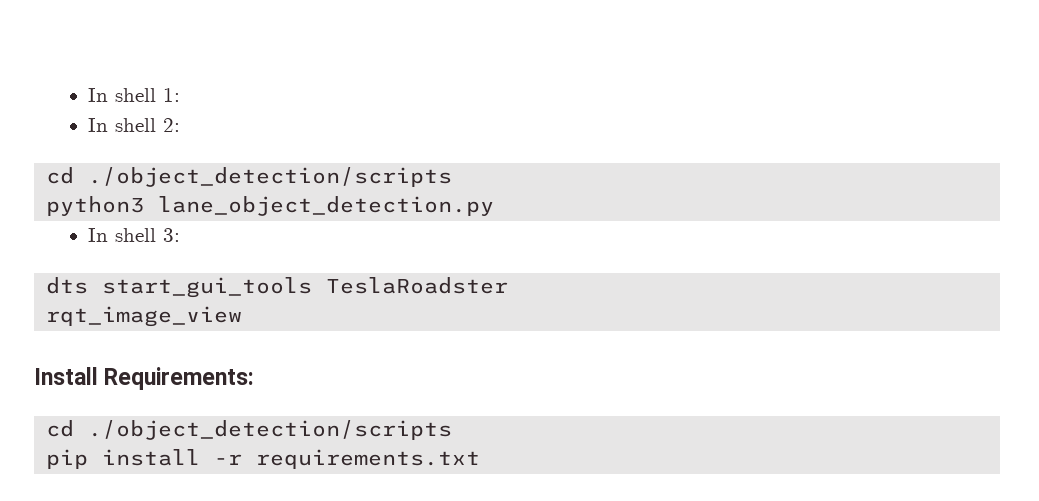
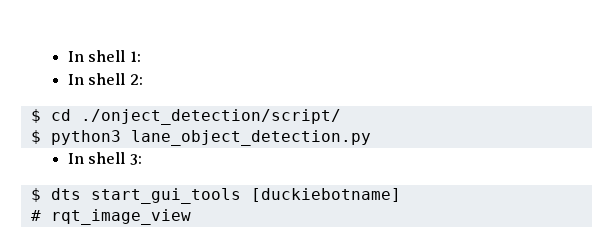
  In shell 2:
- cd ./object_detection/scripts
- python3 lane_object_detection.py
+ $ cd ./onject_detection/script/
+ $ python3 lane_object_detection.py
- dts start_gui_tools TeslaRoadster
- rqt_image_view
+ $ dts start_gui_tools [duckiebotname]
+ # rqt_image_view
- Install Requirements:
- cd ./object_detection/scripts
- pip install -r requirements.txt

